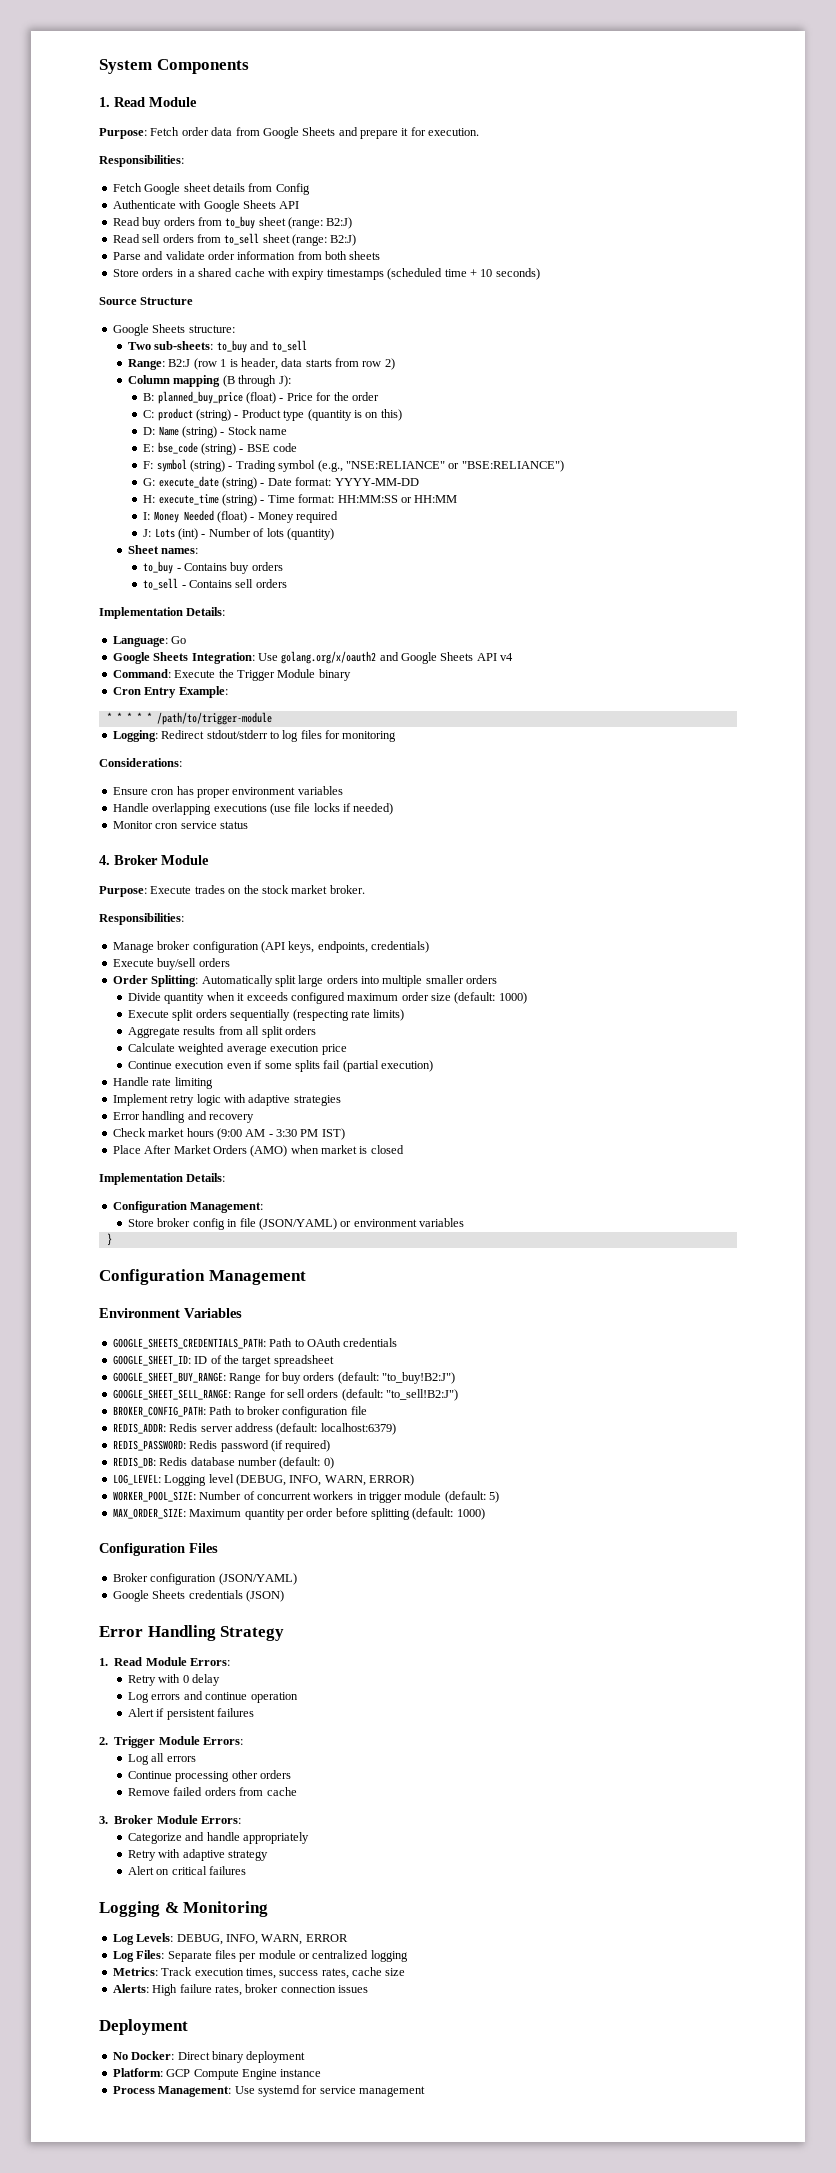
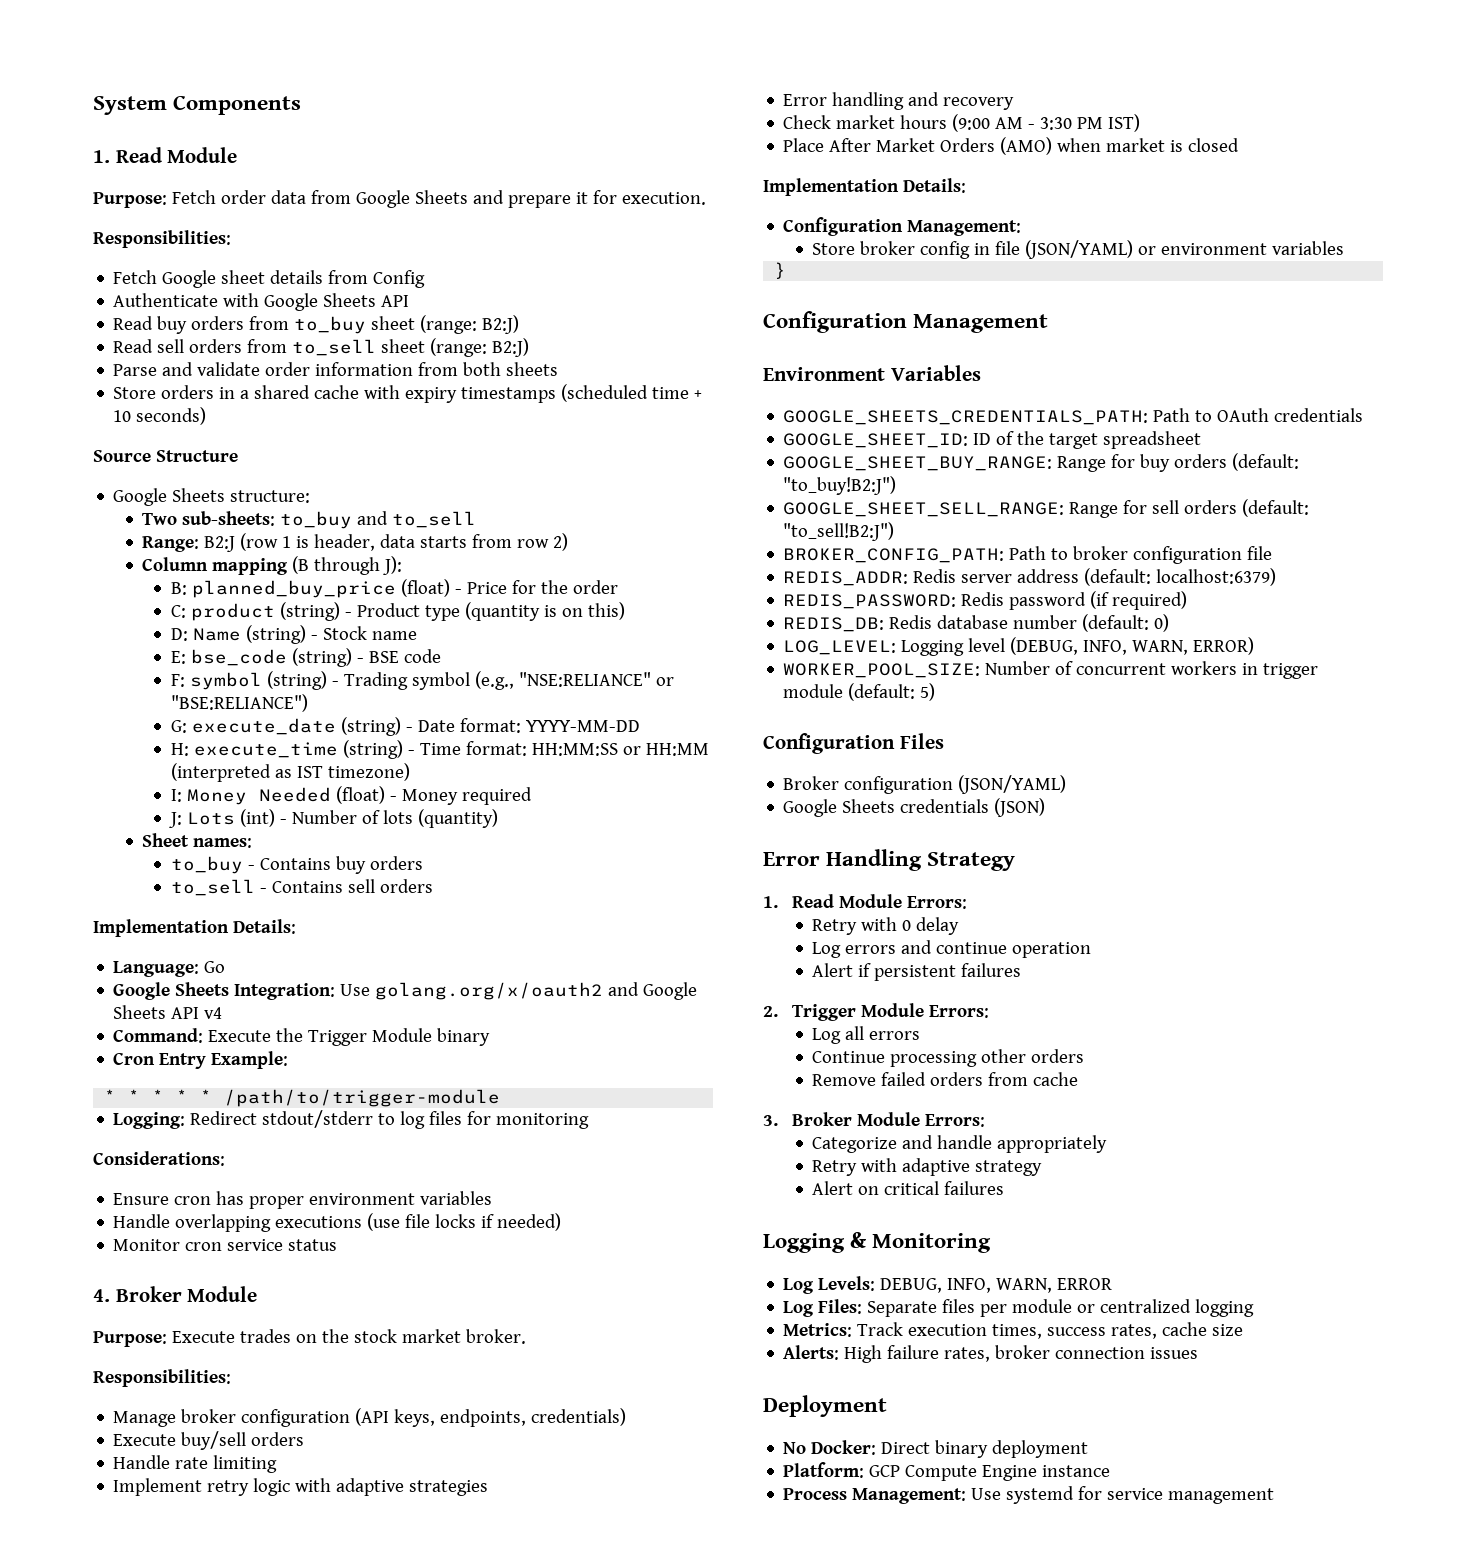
- H: execute_time (string) - Time format: HH:MM:SS or HH:MM
+ H: execute_time (string) - Time format: HH:MM:SS or HH:MM (interpreted as IST timezone)
- Order Splitting: Automatically split large orders into multiple smaller orders
- Divide quantity when it exceeds configured maximum order size (default: 1000)
- Execute split orders sequentially (respecting rate limits)
- Aggregate results from all split orders
- Calculate weighted average execution price
- Continue execution even if some splits fail (partial execution)
- MAX_ORDER_SIZE: Maximum quantity per order before splitting (default: 1000)

